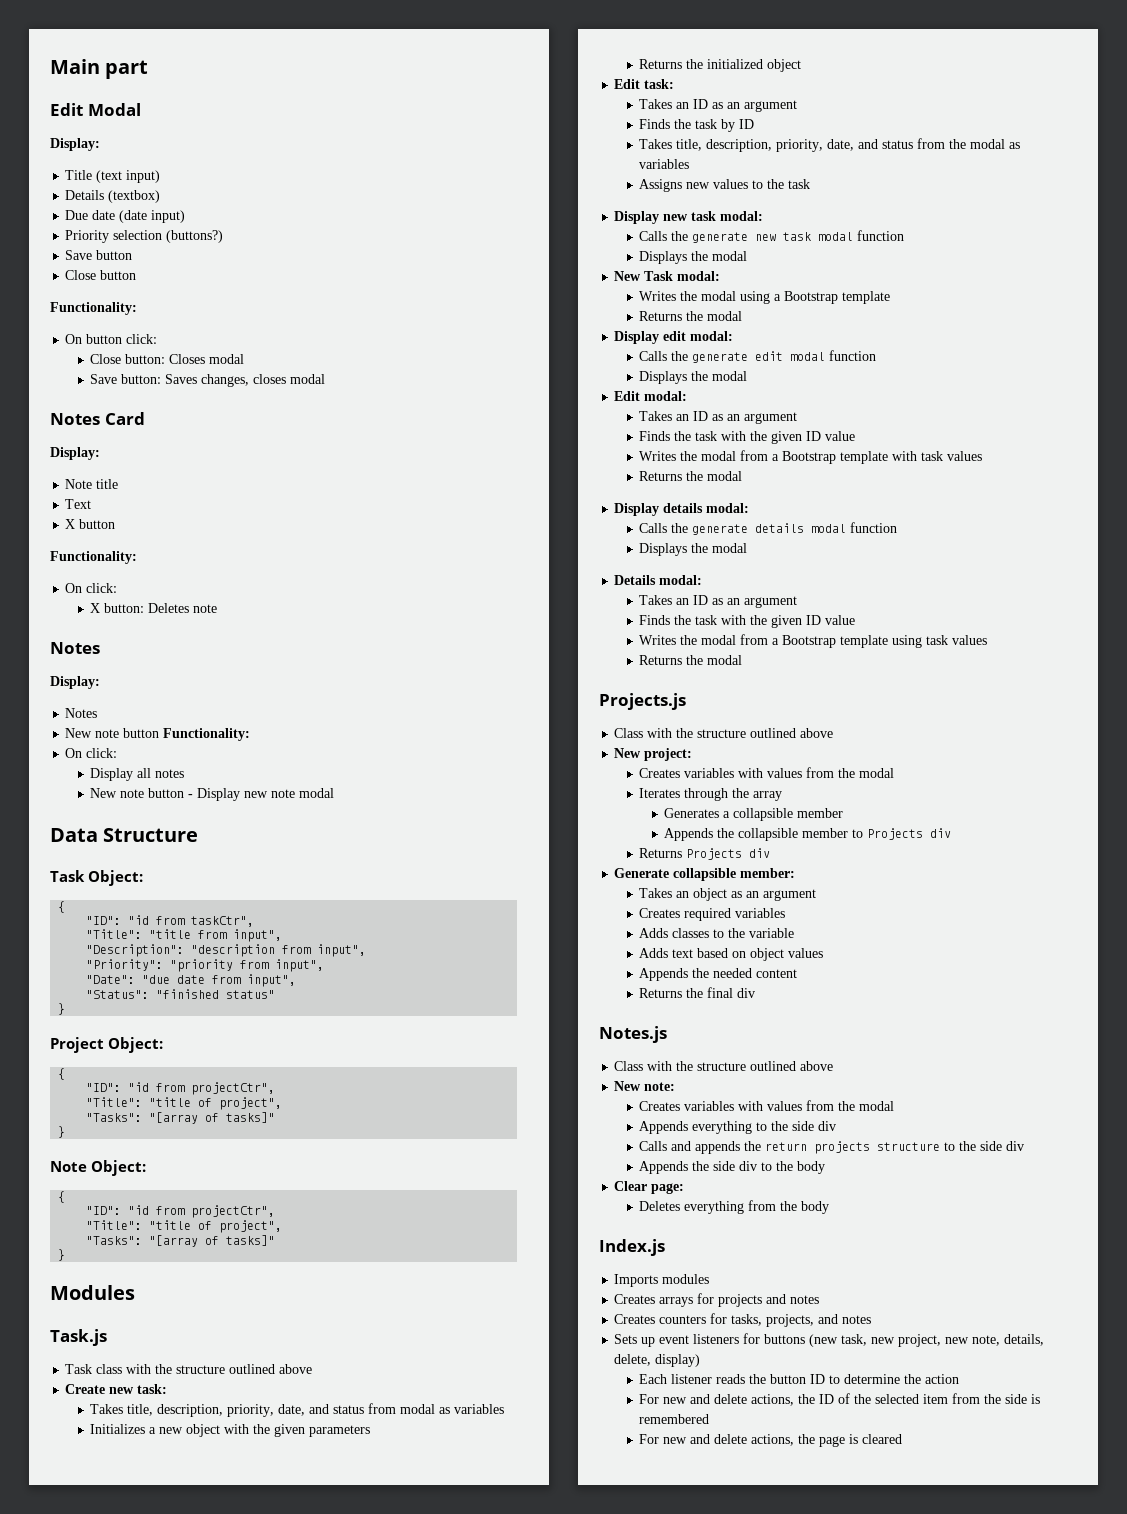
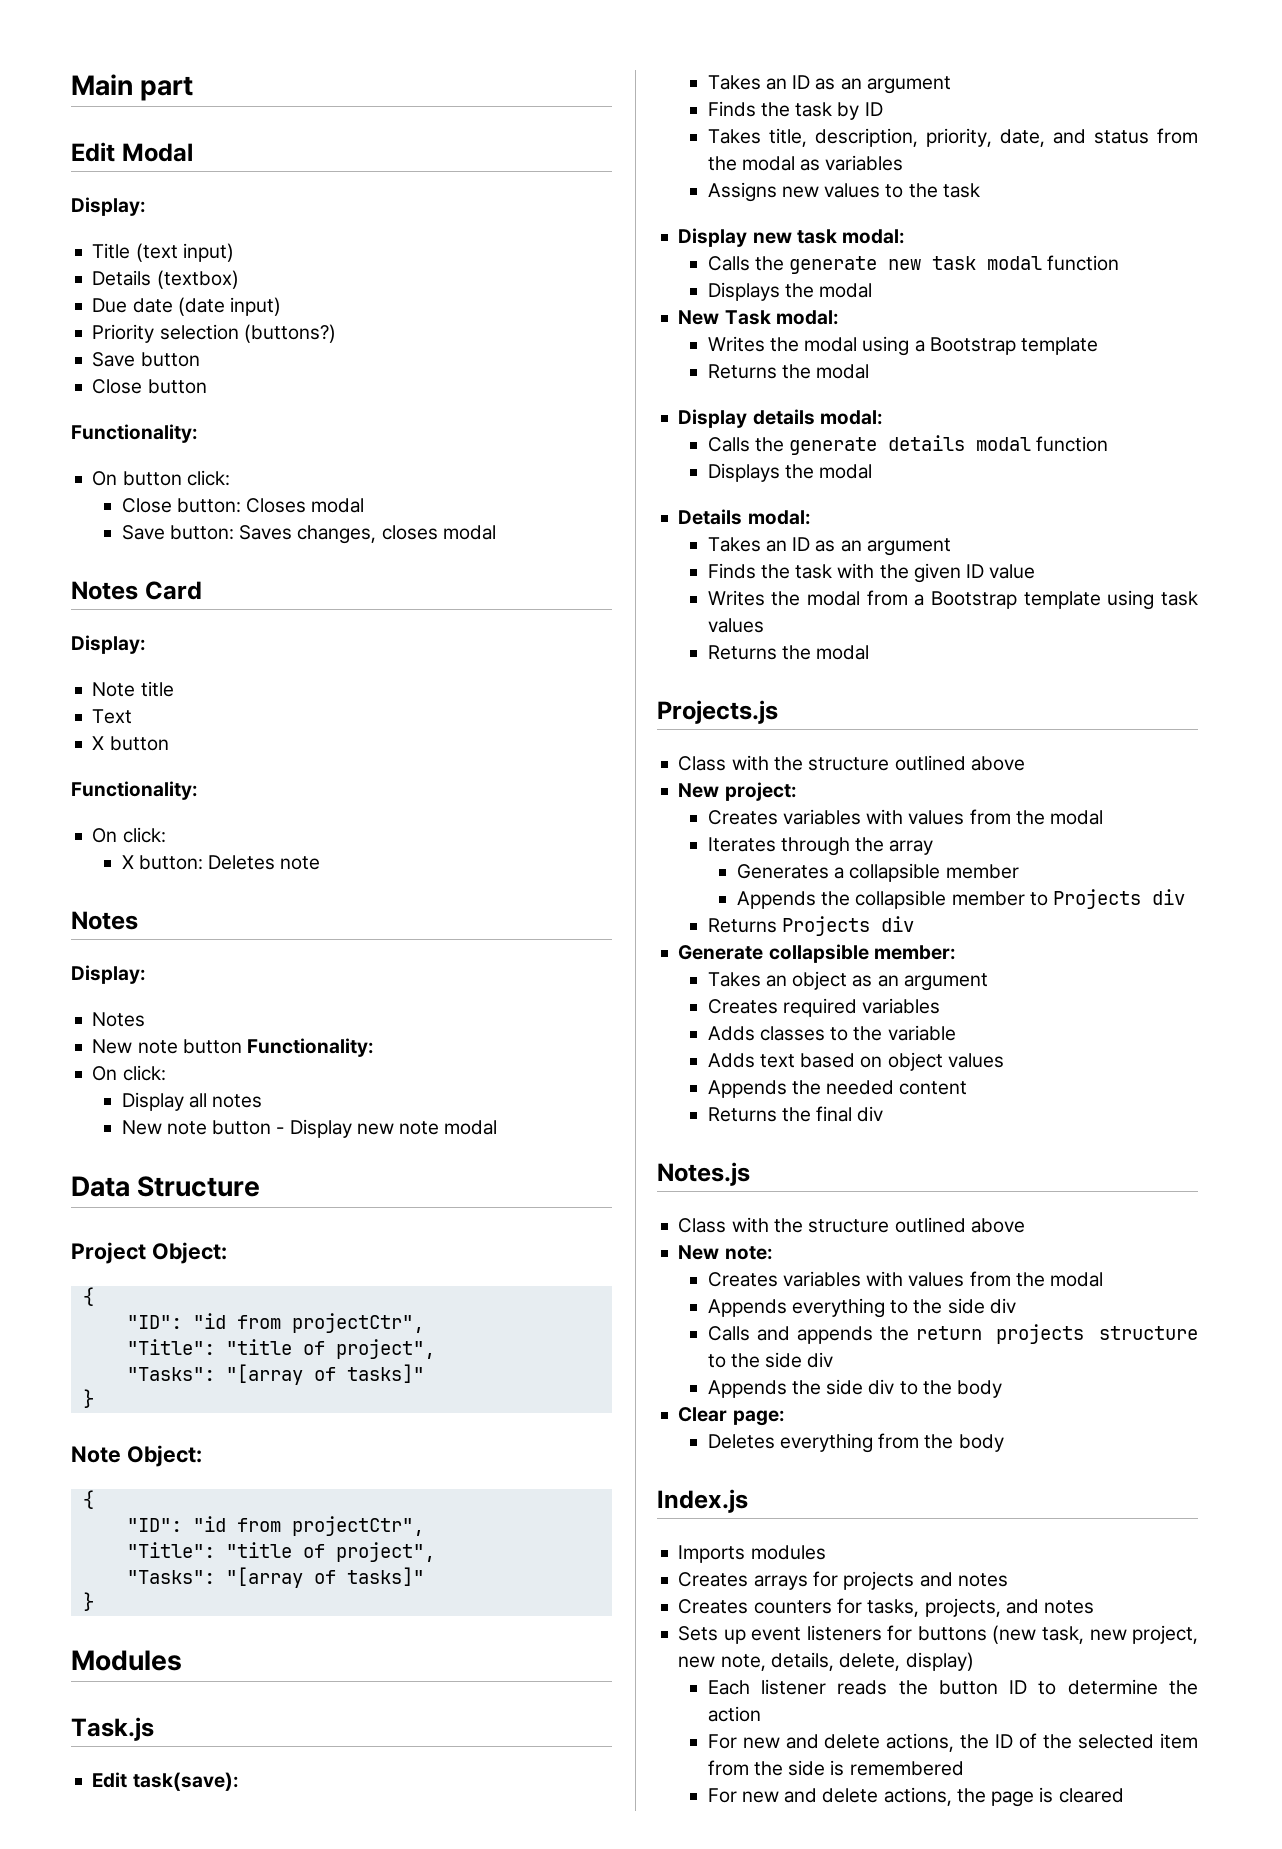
- Task Object:
- {
- "ID": "id from taskCtr",
- "Title": "title from input",
- "Description": "description from input",
- "Priority": "priority from input",
- "Date": "due date from input",
- "Status": "finished status"
- }
- Task class with the structure outlined above
- Create new task:
- Takes title, description, priority, date, and status from modal as variables
- Initializes a new object with the given parameters
- Returns the initialized object
- Edit task:
+ Edit task(save):
- Display edit modal:
- Calls the generate edit modal function
- Displays the modal
- Edit modal:
- Takes an ID as an argument
- Finds the task with the given ID value
- Writes the modal from a Bootstrap template with task values
- Returns the modal

